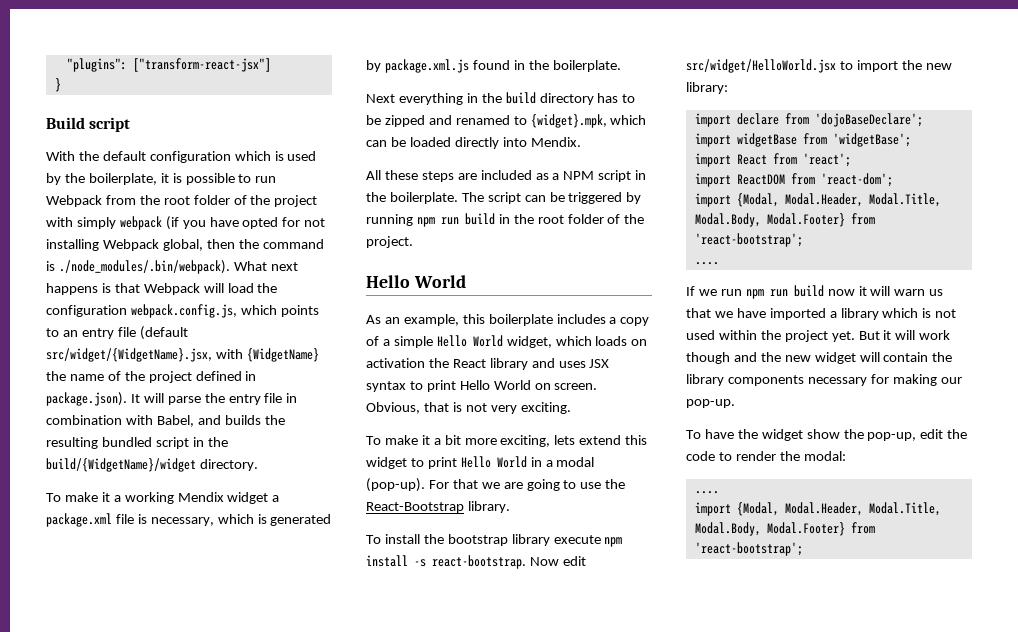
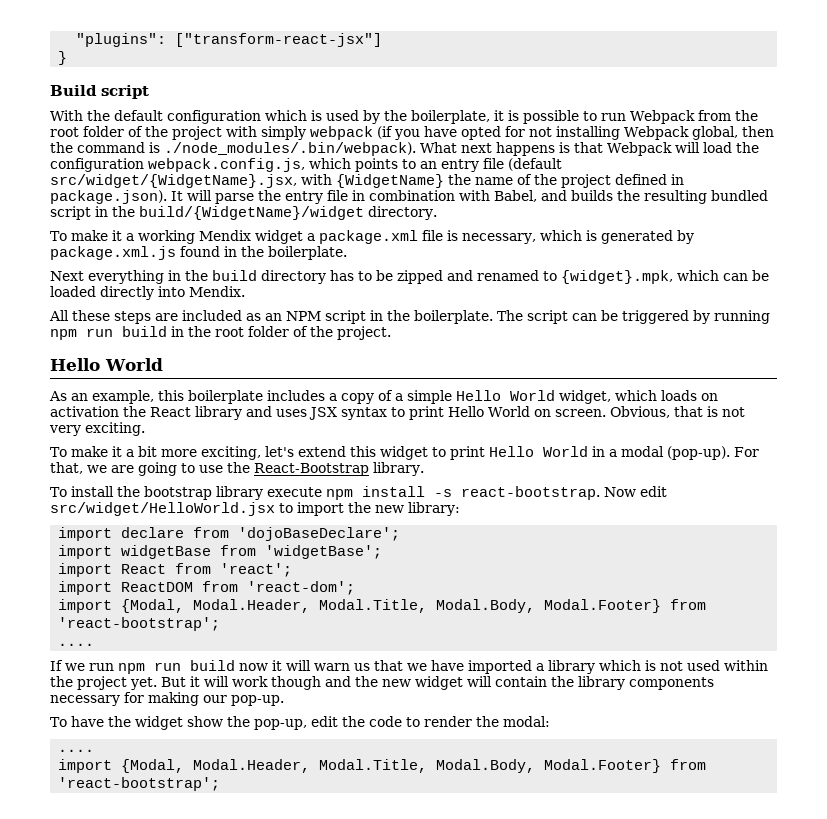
- All these steps are included as a NPM script in the boilerplate.
+ All these steps are included as an NPM script in the boilerplate.
- To make it a bit more exciting, lets extend this widget to print Hello World in a modal (pop-up).
+ To make it a bit more exciting, let's extend this widget to print Hello World in a modal (pop-up).
- For that we are going to use the React-Bootstrap library.
+ For that, we are going to use the React-Bootstrap library.

